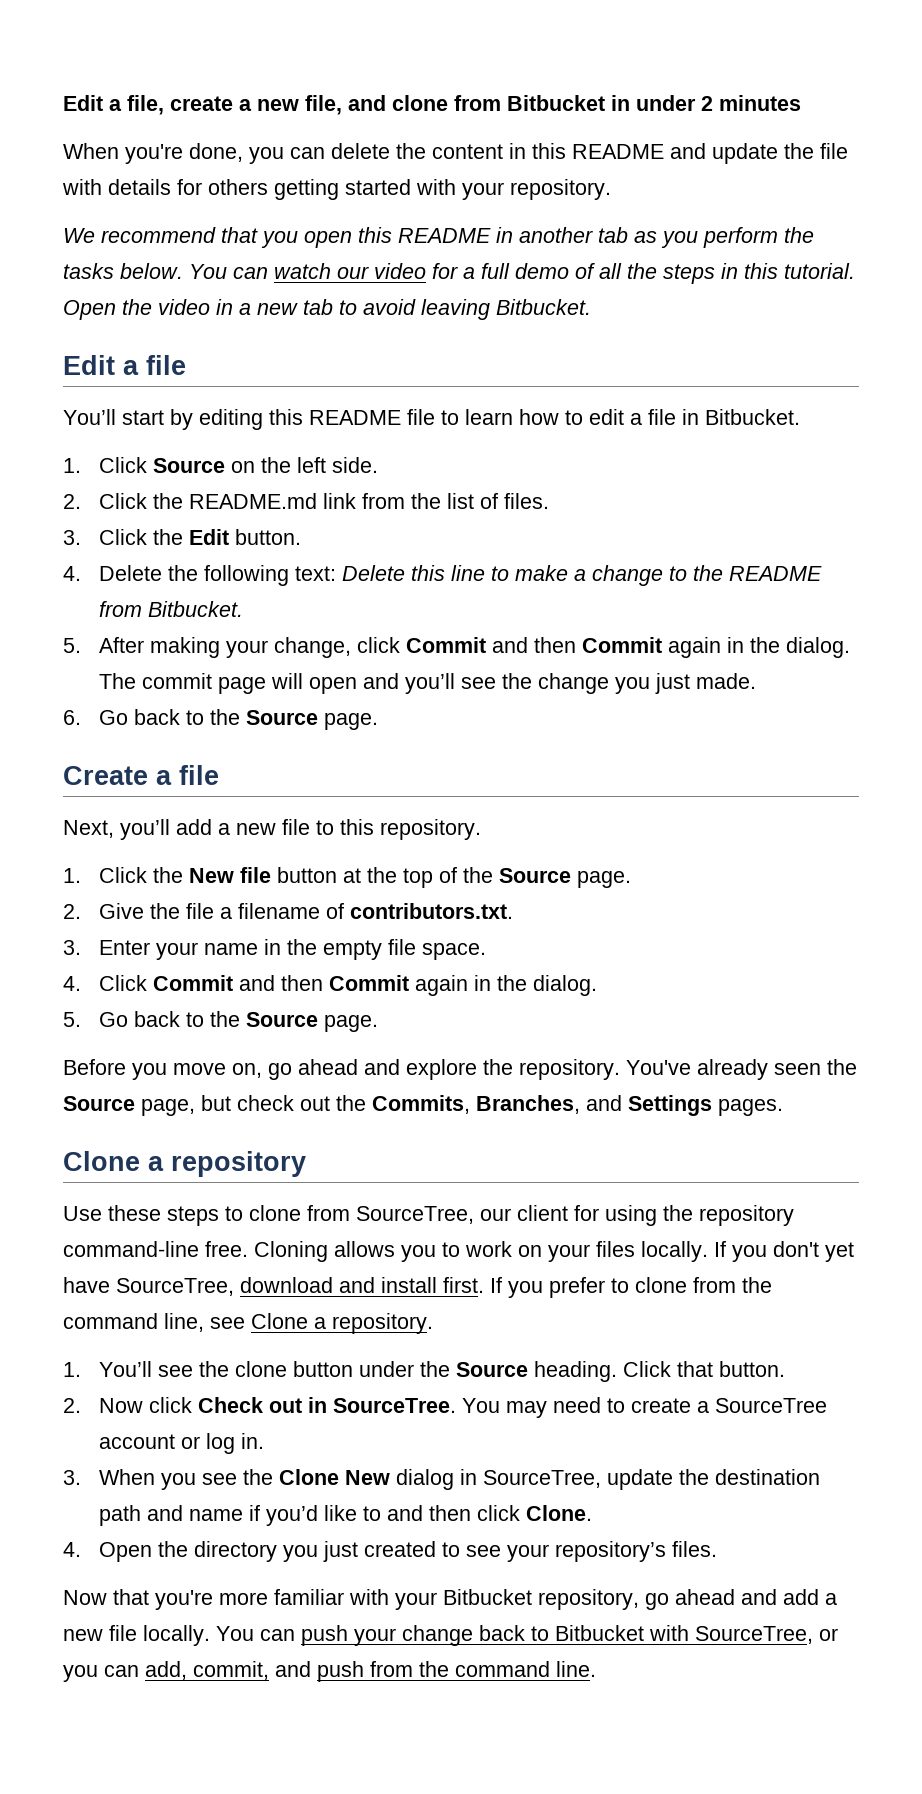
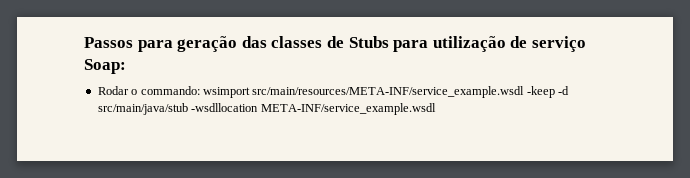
- Edit a file, create a new file, and clone from Bitbucket in under 2 minutes
- When you're done, you can delete the content in this README and update the file with details for others getting started with your repository.
- We recommend that you open this README in another tab as you perform the tasks below. You can watch our video for a full demo of all the steps in this tutorial. Open the video in a new tab to avoid leaving Bitbucket.
- Edit a file
- You’ll start by editing this README file to learn how to edit a file in Bitbucket.
- 1. Click Source on the left side.
- 2. Click the README.md link from the list of files.
- 3. Click the Edit button.
- 4. Delete the following text: Delete this line to make a change to the README from Bitbucket.
- 5. After making your change, click Commit and then Commit again in the dialog. The commit page will open and you’ll see the change you just made.
- 6. Go back to the Source page.
- Create a file
- Next, you’ll add a new file to this repository.
- 1. Click the New file button at the top of the Source page.
- 2. Give the file a filename of contributors.txt.
- 3. Enter your name in the empty file space.
- 4. Click Commit and then Commit again in the dialog.
- 5. Go back to the Source page.
- Before you move on, go ahead and explore the repository. You've already seen the Source page, but check out the Commits, Branches, and Settings pages.
- Clone a repository
- Use these steps to clone from SourceTree, our client for using the repository command-line free. Cloning allows you to work on your files locally. If you don't yet have SourceTree, download and install first. If you prefer to clone from the command line, see Clone a repository.
- 1. You’ll see the clone button under the Source heading. Click that button.
- 2. Now click Check out in SourceTree. You may need to create a SourceTree account or log in.
- 3. When you see the Clone New dialog in SourceTree, update the destination path and name if you’d like to and then click Clone.
- 4. Open the directory you just created to see your repository’s files.
- Now that you're more familiar with your Bitbucket repository, go ahead and add a new file locally. You can push your change back to Bitbucket with SourceTree, or you can add, commit, and push from the command line.
+ Passos para geração das classes de Stubs para utilização de serviço Soap:
+ Rodar o commando: wsimport src/main/resources/META-INF/service_example.wsdl -keep -d src/main/java/stub -wsdllocation META-INF/service_example.wsdl

